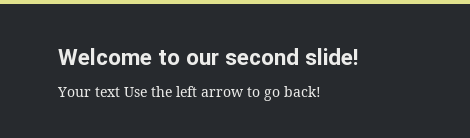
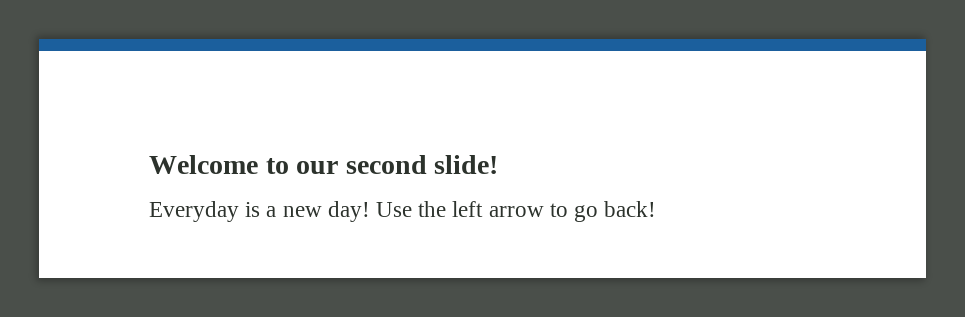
- Your text Use the left arrow to go back!
+ Everyday is a new day! Use the left arrow to go back!

